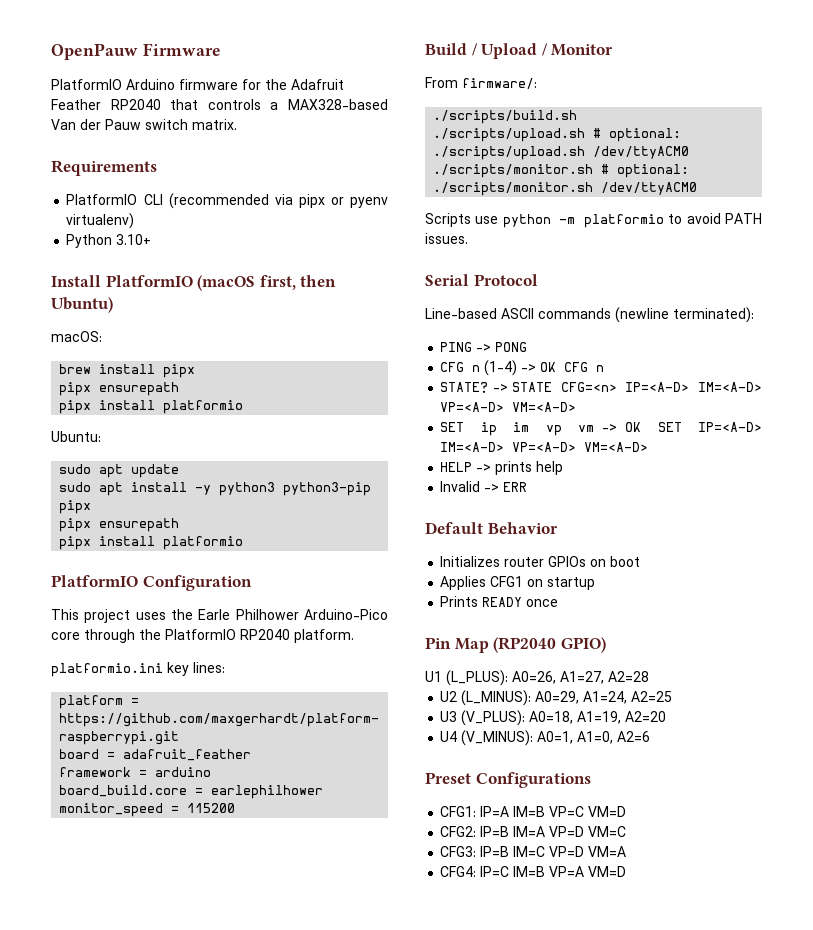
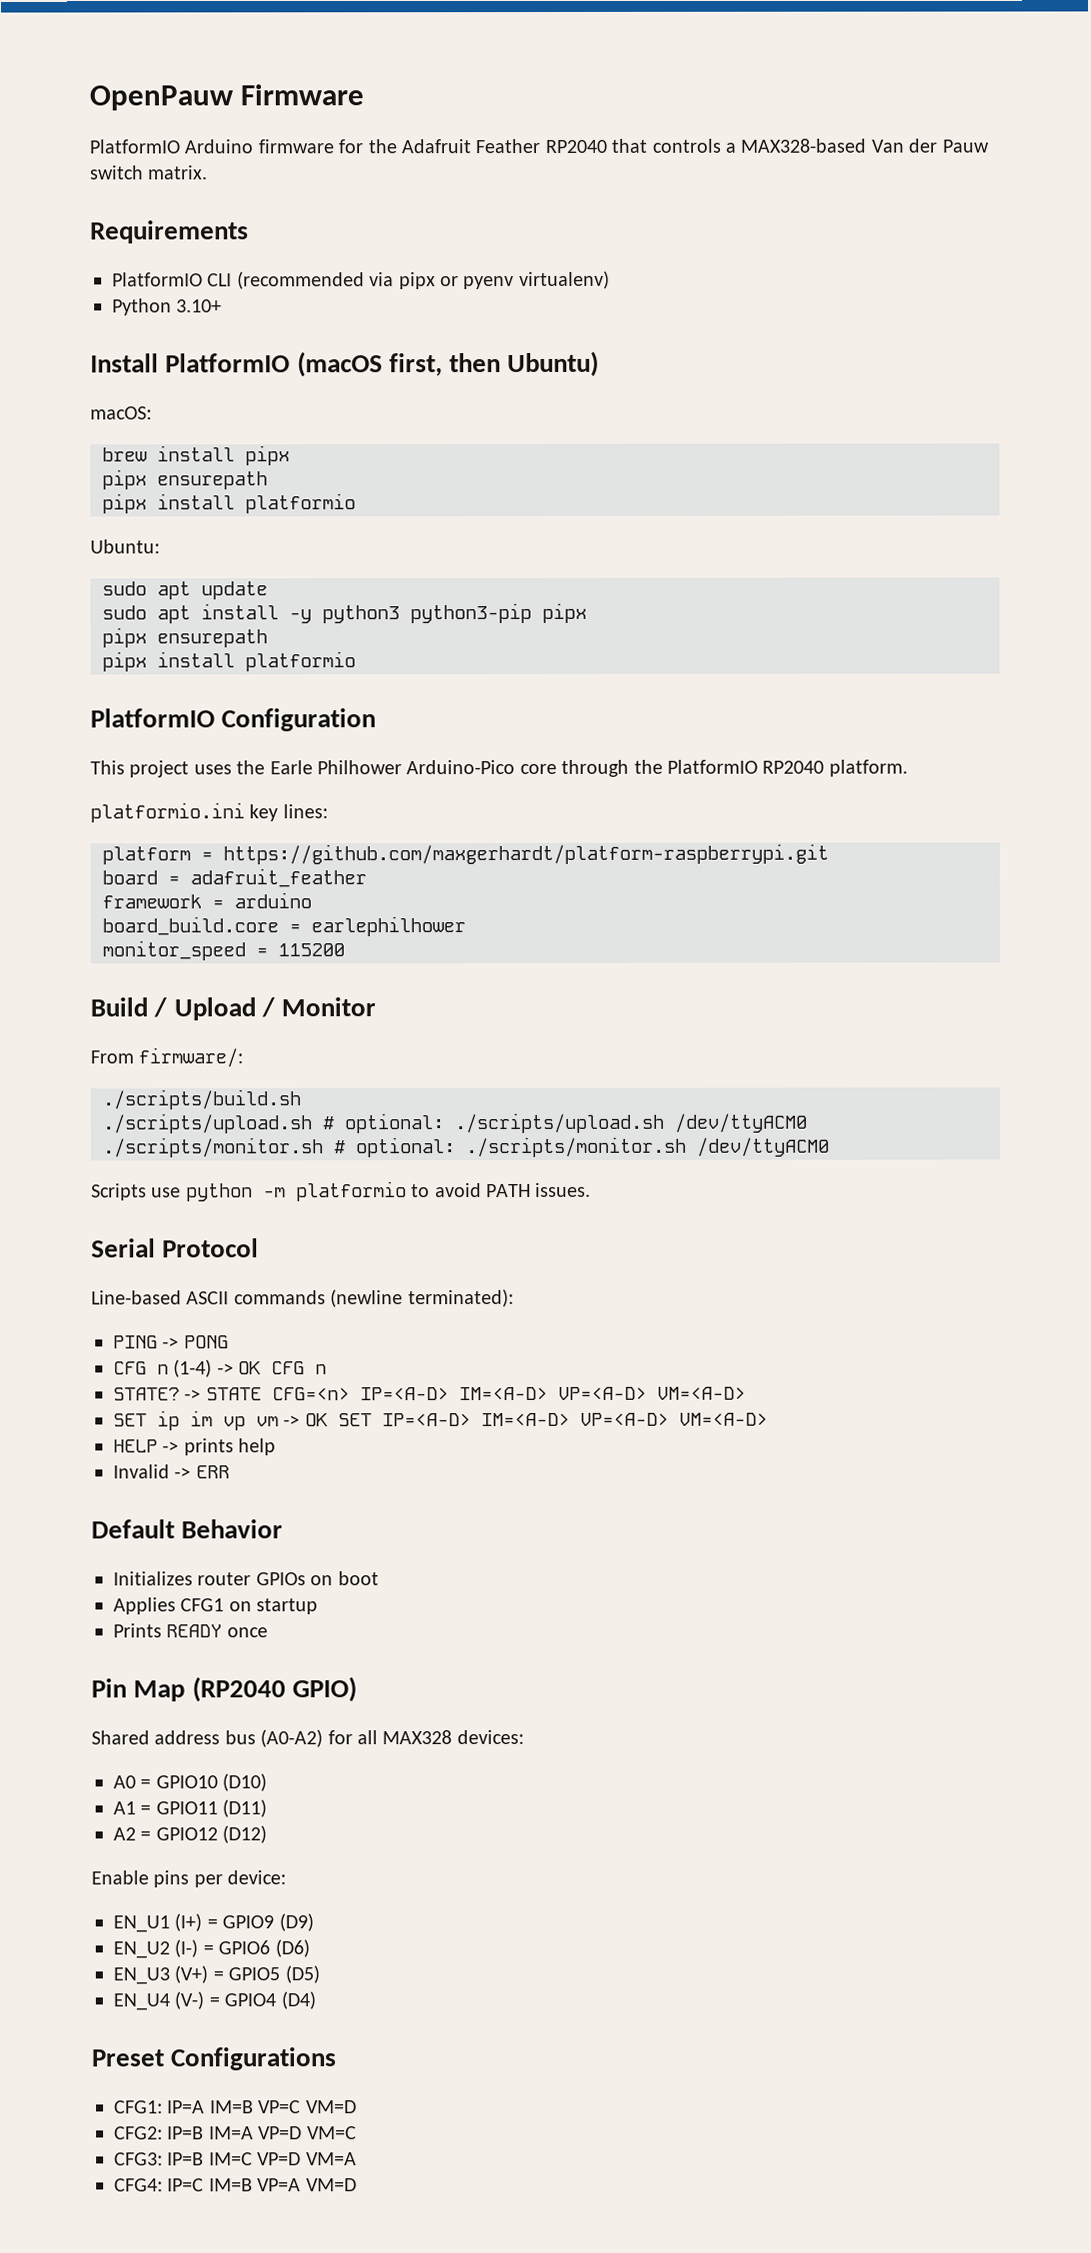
- U1 (L_PLUS): A0=26, A1=27, A2=28
- U2 (L_MINUS): A0=29, A1=24, A2=25
- U3 (V_PLUS): A0=18, A1=19, A2=20
- U4 (V_MINUS): A0=1, A1=0, A2=6
+ Shared address bus (A0-A2) for all MAX328 devices:
+ A0 = GPIO10 (D10)
+ A1 = GPIO11 (D11)
+ A2 = GPIO12 (D12)
+ Enable pins per device:
+ EN_U1 (I+) = GPIO9 (D9)
+ EN_U2 (I-) = GPIO6 (D6)
+ EN_U3 (V+) = GPIO5 (D5)
+ EN_U4 (V-) = GPIO4 (D4)

